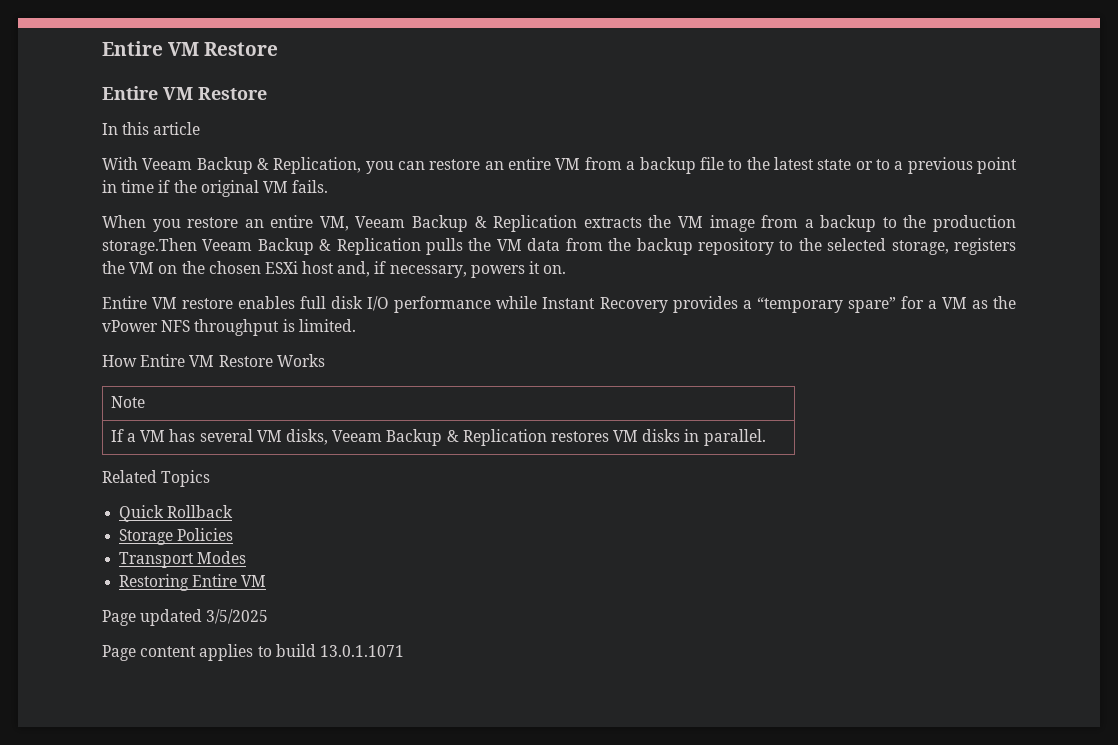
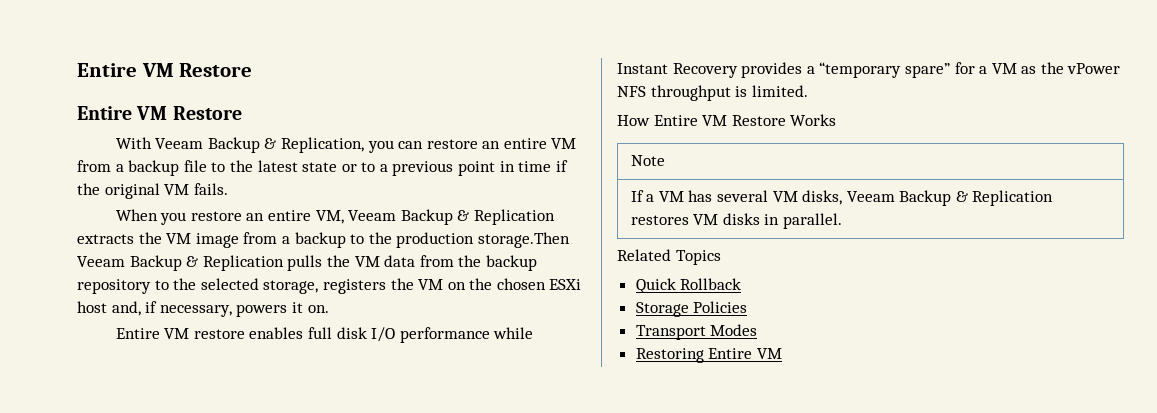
- In this article
- Page updated 3/5/2025
- Page content applies to build 13.0.1.1071

